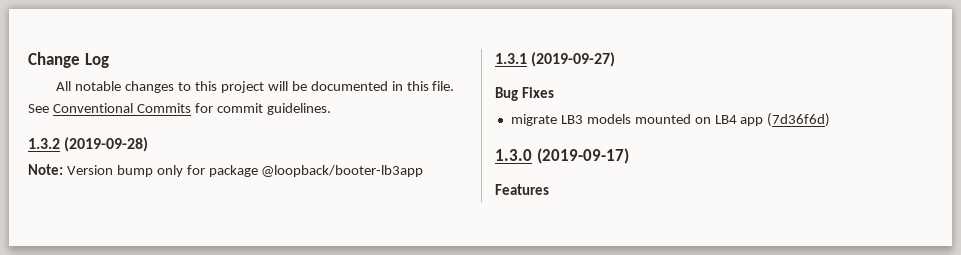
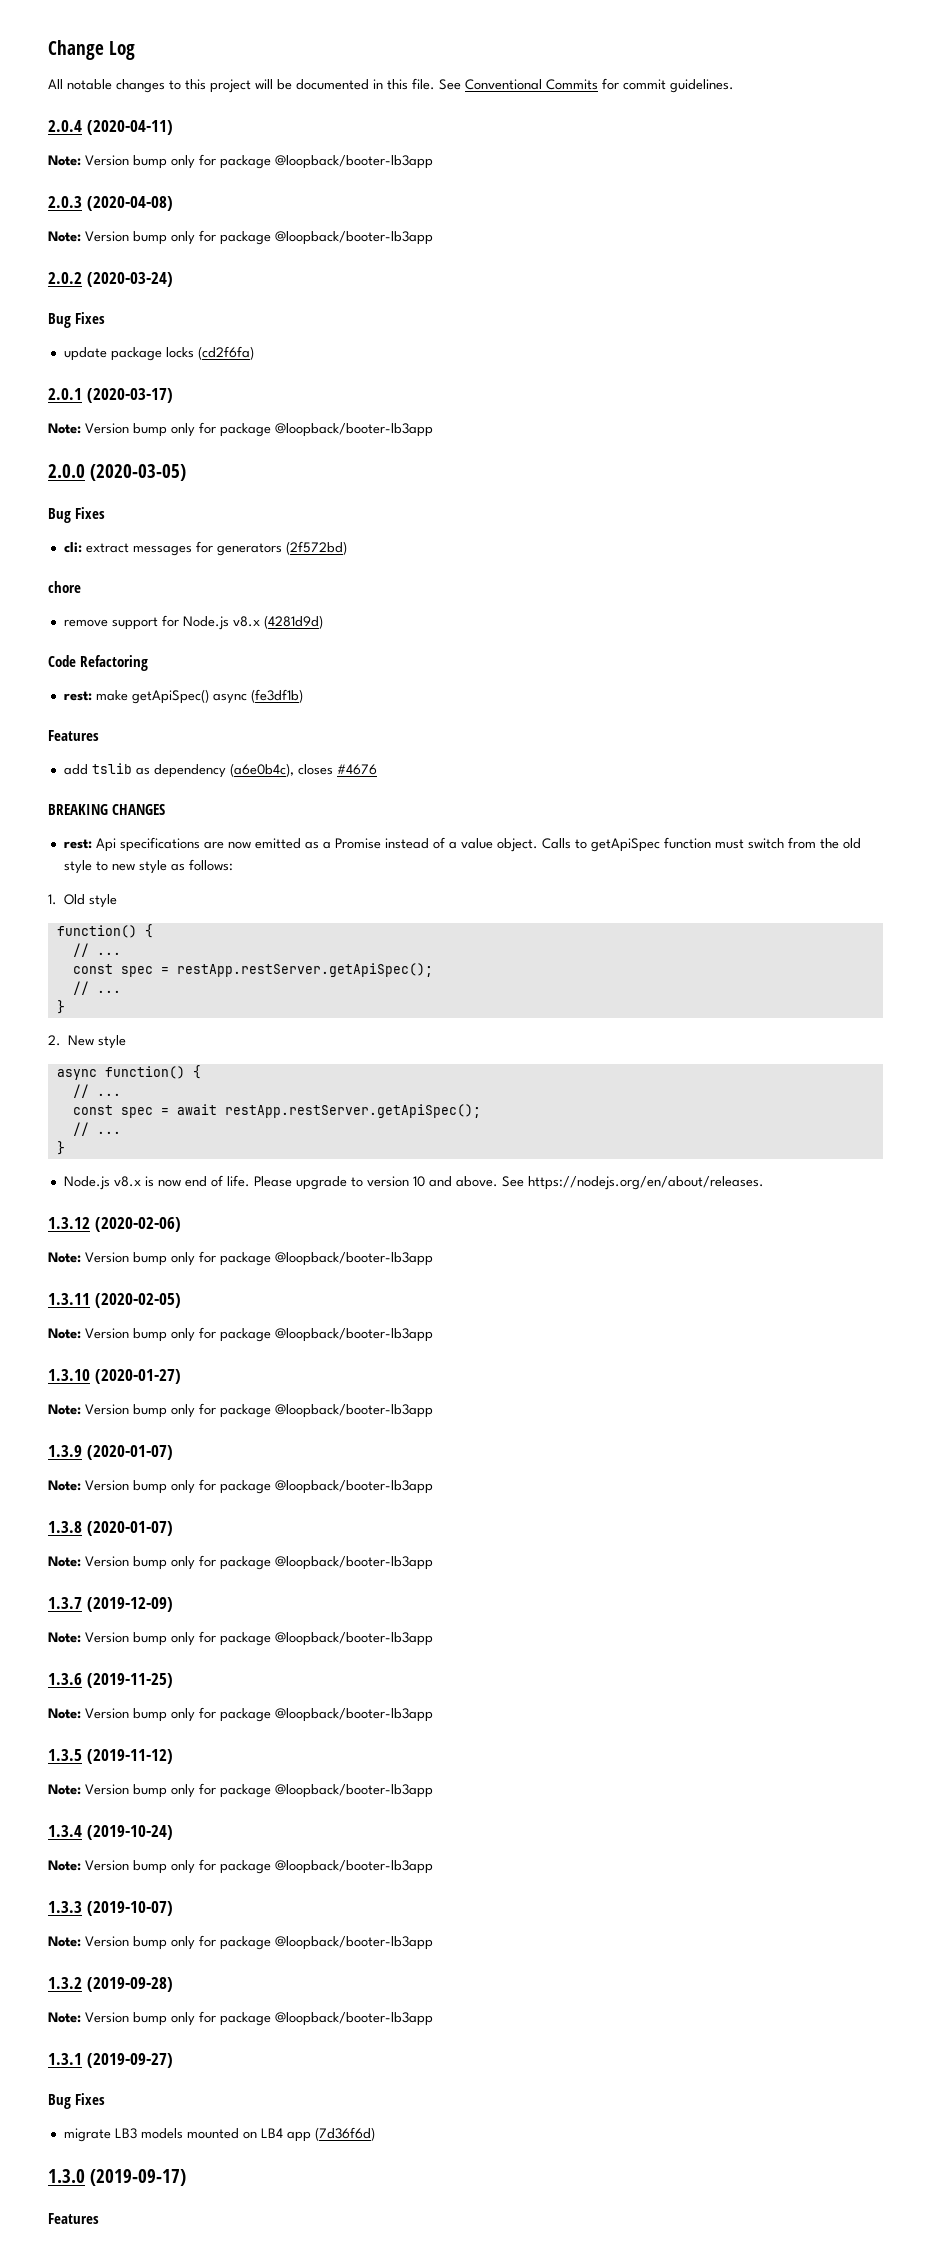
+ 2.0.4 (2020-04-11)
+ Note: Version bump only for package @loopback/booter-lb3app
+ 2.0.3 (2020-04-08)
+ Note: Version bump only for package @loopback/booter-lb3app
+ 2.0.2 (2020-03-24)
+ Bug Fixes
+ update package locks (cd2f6fa)
+ 2.0.1 (2020-03-17)
+ Note: Version bump only for package @loopback/booter-lb3app
+ 2.0.0 (2020-03-05)
+ Bug Fixes
+ cli: extract messages for generators (2f572bd)
+ chore
+ remove support for Node.js v8.x (4281d9d)
+ Code Refactoring
+ rest: make getApiSpec() async (fe3df1b)
+ Features
+ add tslib as dependency (a6e0b4c), closes #4676
+ BREAKING CHANGES
+ rest: Api specifications are now emitted as a Promise instead of a value object. Calls to getApiSpec function must switch from the old style to new style as follows:
+ 1. Old style
+ function() {
+ // ...
+ const spec = restApp.restServer.getApiSpec();
+ // ...
+ }
+ 2. New style
+ async function() {
+ // ...
+ const spec = await restApp.restServer.getApiSpec();
+ // ...
+ }
+ Node.js v8.x is now end of life. Please upgrade to version 10 and above. See https://nodejs.org/en/about/releases.
+ 1.3.12 (2020-02-06)
+ Note: Version bump only for package @loopback/booter-lb3app
+ 1.3.11 (2020-02-05)
+ Note: Version bump only for package @loopback/booter-lb3app
+ 1.3.10 (2020-01-27)
+ Note: Version bump only for package @loopback/booter-lb3app
+ 1.3.9 (2020-01-07)
+ Note: Version bump only for package @loopback/booter-lb3app
+ 1.3.8 (2020-01-07)
+ Note: Version bump only for package @loopback/booter-lb3app
+ 1.3.7 (2019-12-09)
+ Note: Version bump only for package @loopback/booter-lb3app
+ 1.3.6 (2019-11-25)
+ Note: Version bump only for package @loopback/booter-lb3app
+ 1.3.5 (2019-11-12)
+ Note: Version bump only for package @loopback/booter-lb3app
+ 1.3.4 (2019-10-24)
+ Note: Version bump only for package @loopback/booter-lb3app
+ 1.3.3 (2019-10-07)
+ Note: Version bump only for package @loopback/booter-lb3app

